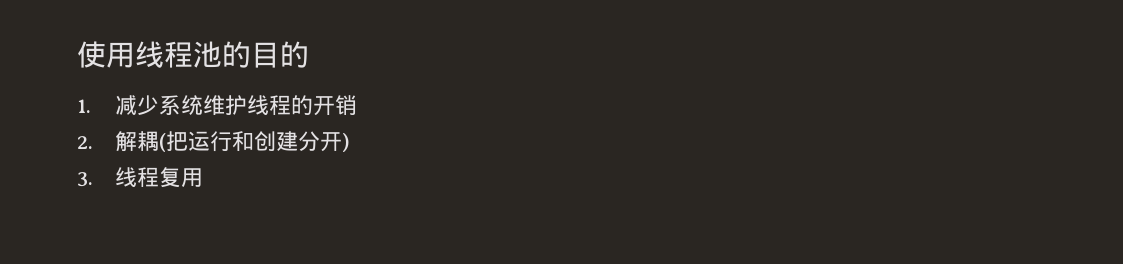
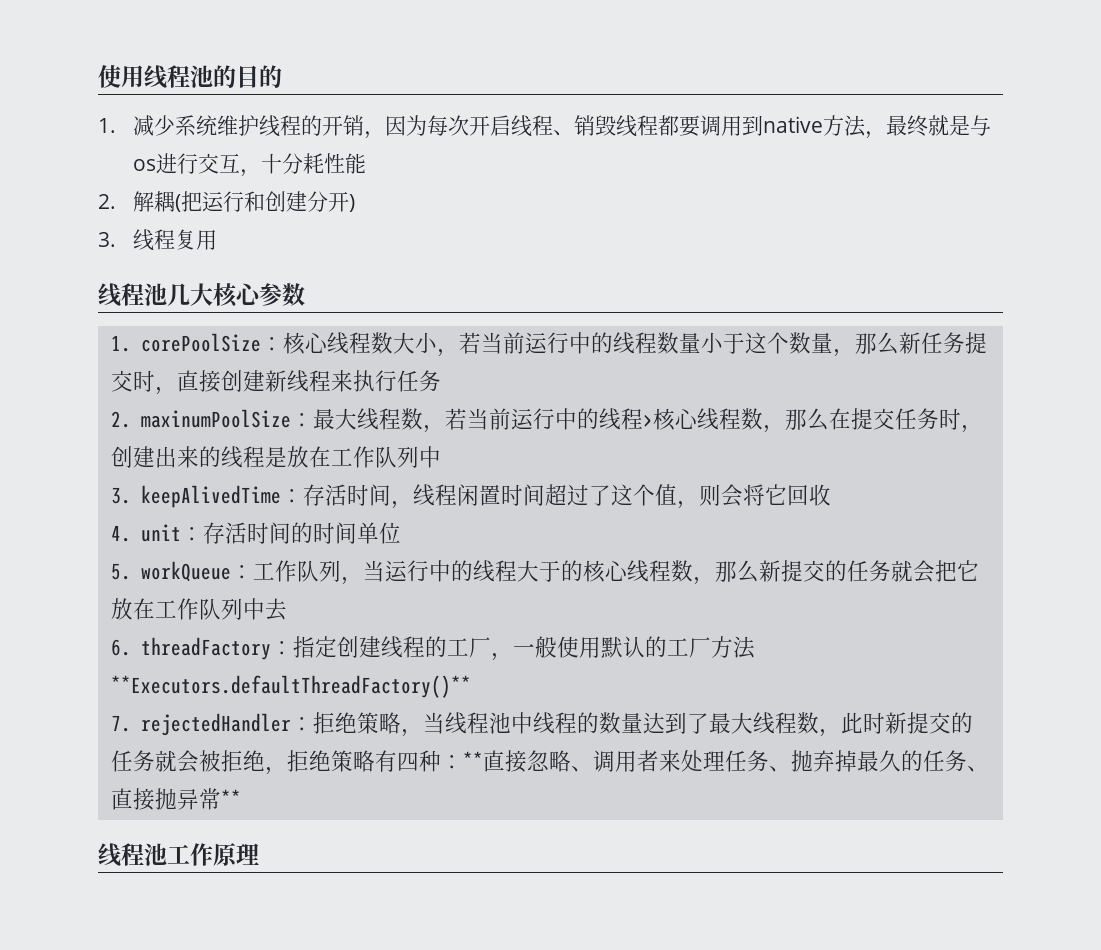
- 1.减少系统维护线程的开销
+ 1.减少系统维护线程的开销，因为每次开启线程、销毁线程都要调用到native方法，最终就是与os进行交互，十分耗性能
+ 线程池几大核心参数
+ 1. corePoolSize：核心线程数大小，若当前运行中的线程数量小于这个数量，那么新任务提交时，直接创建新线程来执行任务
+ 2. maxinumPoolSize：最大线程数，若当前运行中的线程>核心线程数，那么在提交任务时，创建出来的线程是放在工作队列中
+ 3. keepAlivedTime：存活时间，线程闲置时间超过了这个值，则会将它回收
+ 4. unit：存活时间的时间单位
+ 5. workQueue：工作队列，当运行中的线程大于的核心线程数，那么新提交的任务就会把它放在工作队列中去
+ 6. threadFactory：指定创建线程的工厂，一般使用默认的工厂方法**Executors.defaultThreadFactory()**
+ 7. rejectedHandler：拒绝策略，当线程池中线程的数量达到了最大线程数，此时新提交的任务就会被拒绝，拒绝策略有四种：**直接忽略、调用者来处理任务、抛弃掉最久的任务、直接抛异常**
+ 线程池工作原理

